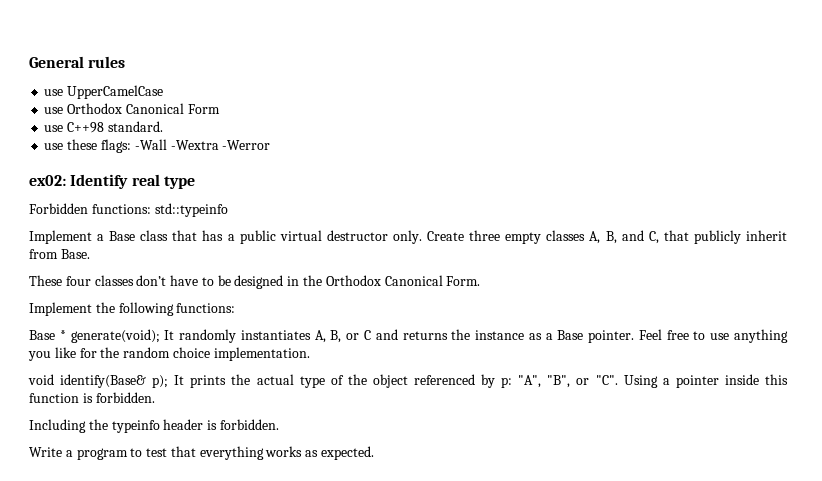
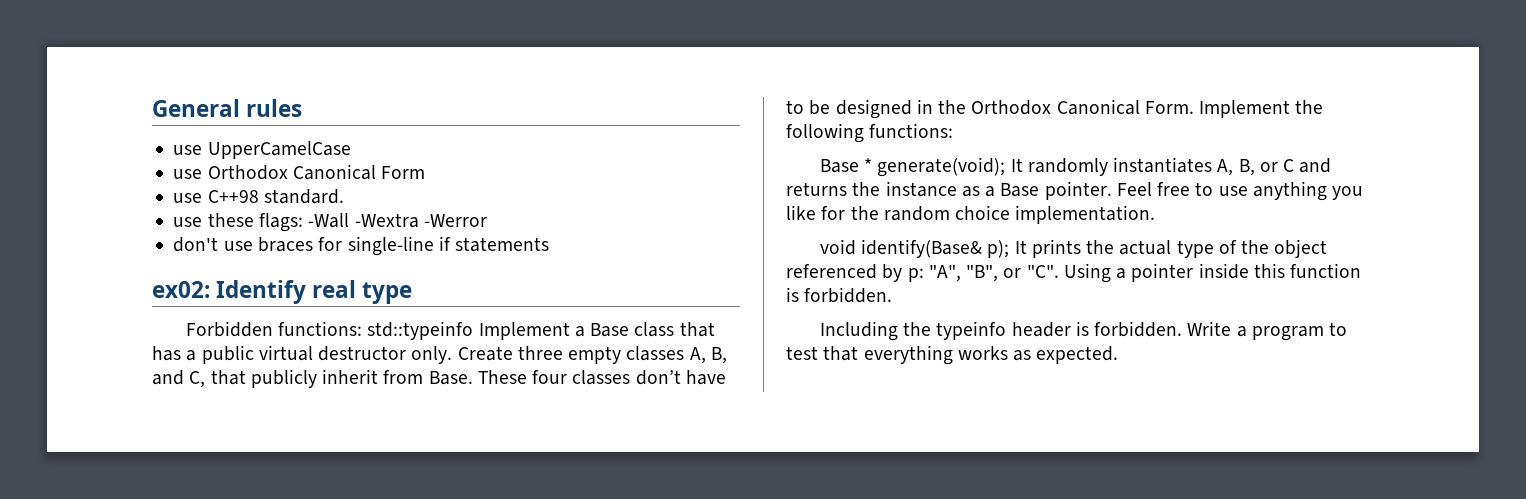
+ don't use braces for single-line if statements
- Forbidden functions: std::typeinfo
- Implement a Base class that has a public virtual destructor only.
+ Forbidden functions: std::typeinfo Implement a Base class that has a public virtual destructor only.
- Create three empty classes A, B, and C, that publicly inherit from Base.
- These four classes don’t have to be designed in the Orthodox Canonical Form.
- Implement the following functions:
+ Create three empty classes A, B, and C, that publicly inherit from Base. These four classes don’t have to be designed in the Orthodox Canonical Form. Implement the following functions:
- Including the typeinfo header is forbidden.
- Write a program to test that everything works as expected.
+ Including the typeinfo header is forbidden. Write a program to test that everything works as expected.

